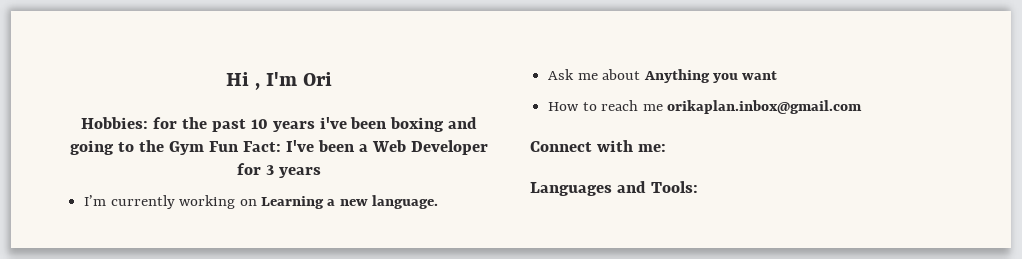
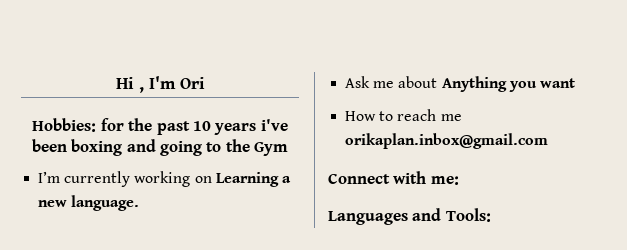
- Hobbies: for the past 10 years i've been boxing and going to the Gym Fun Fact: I've been a Web Developer for 3 years
+ Hobbies: for the past 10 years i've been boxing and going to the Gym

